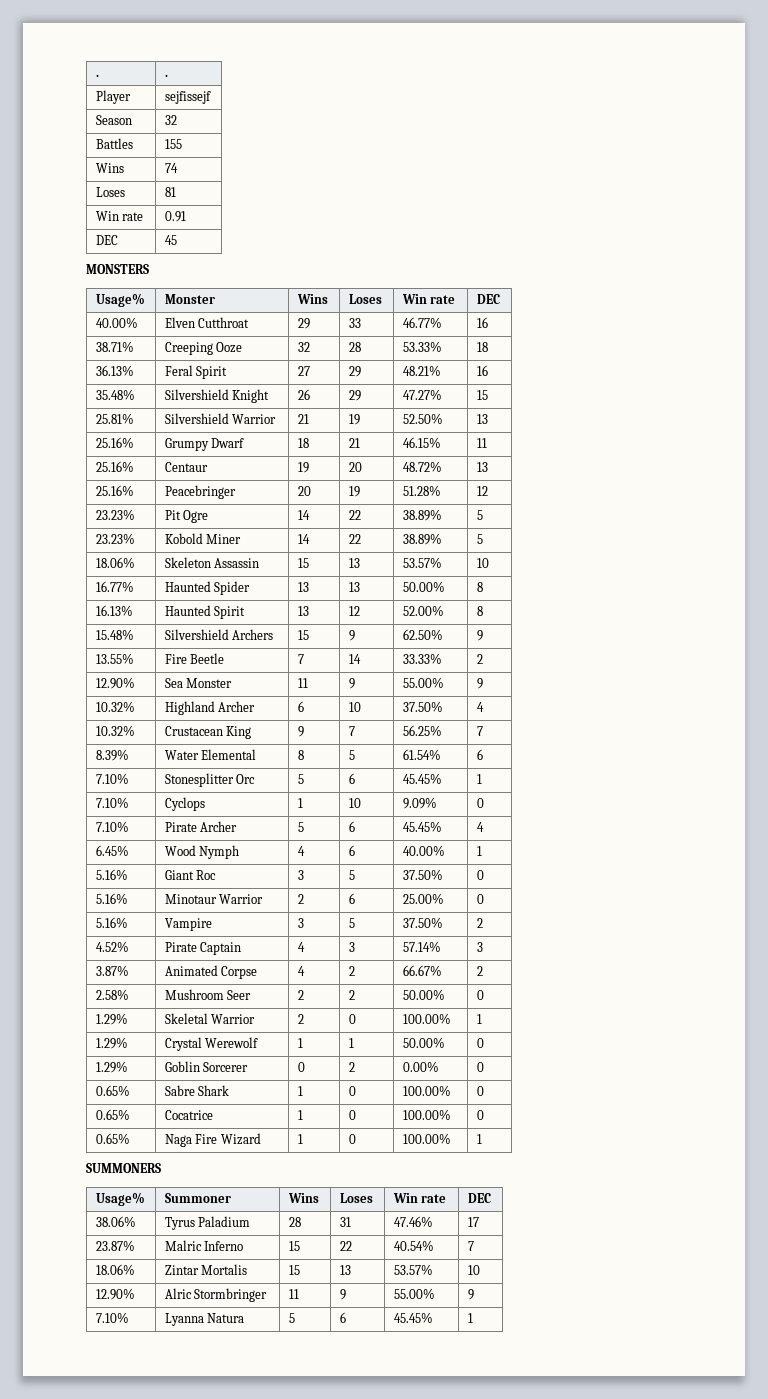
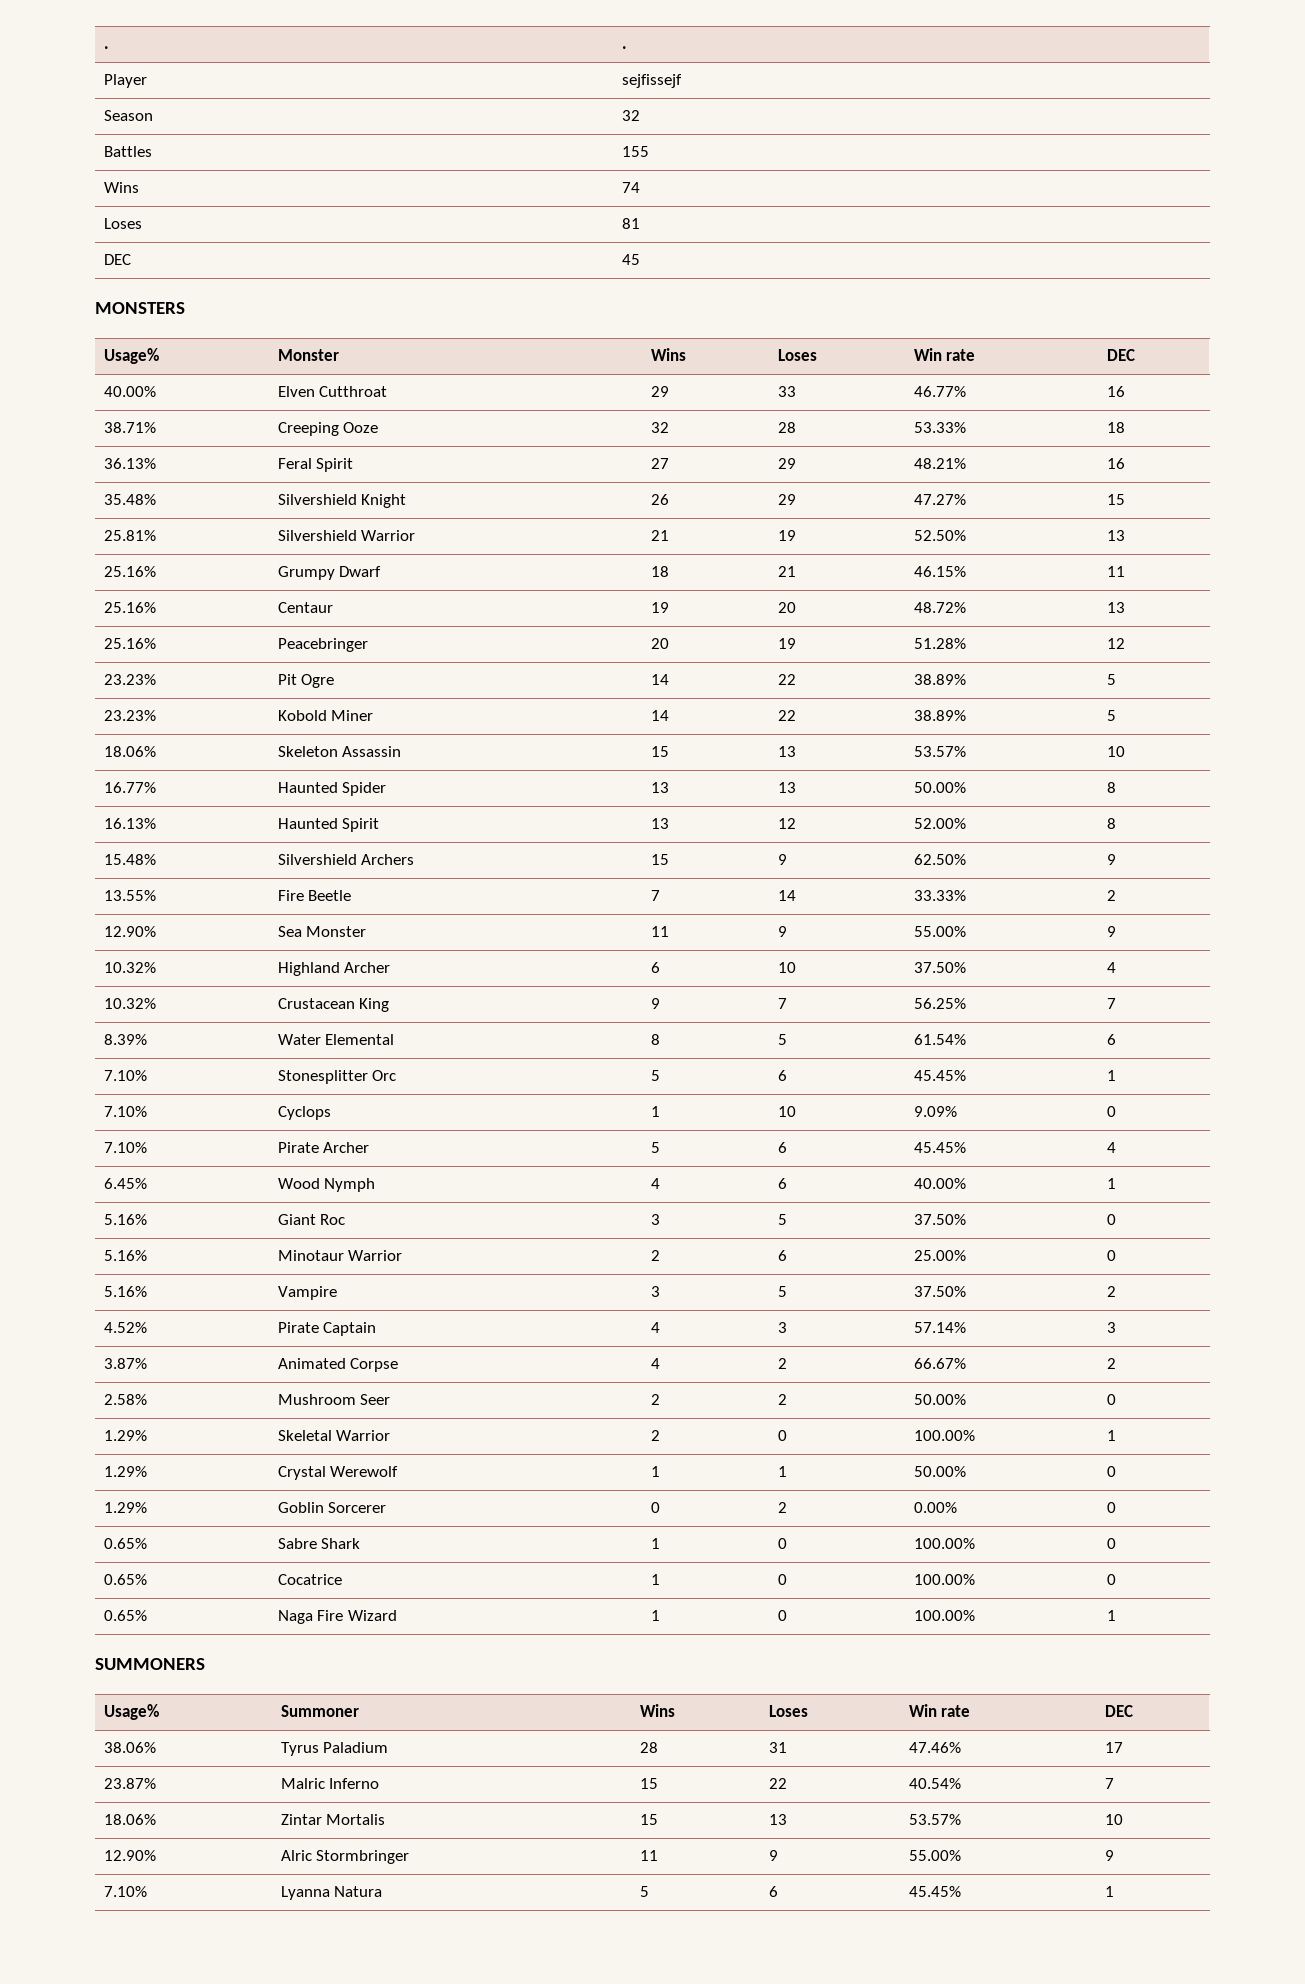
- Win rate | 0.91

